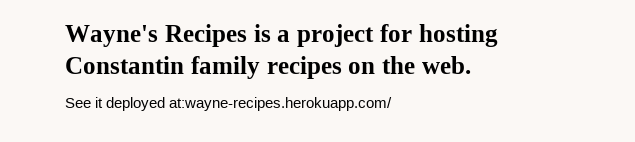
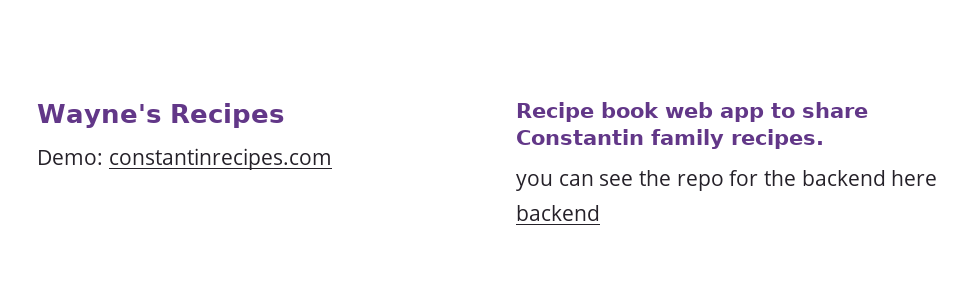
- Wayne's Recipes is a project for hosting Constantin family recipes on the web.
- See it deployed at:wayne-recipes.herokuapp.com/
+ Wayne's Recipes
+ Demo: constantinrecipes.com
+ Recipe book web app to share Constantin family recipes.
+ you can see the repo for the backend here
+ backend

